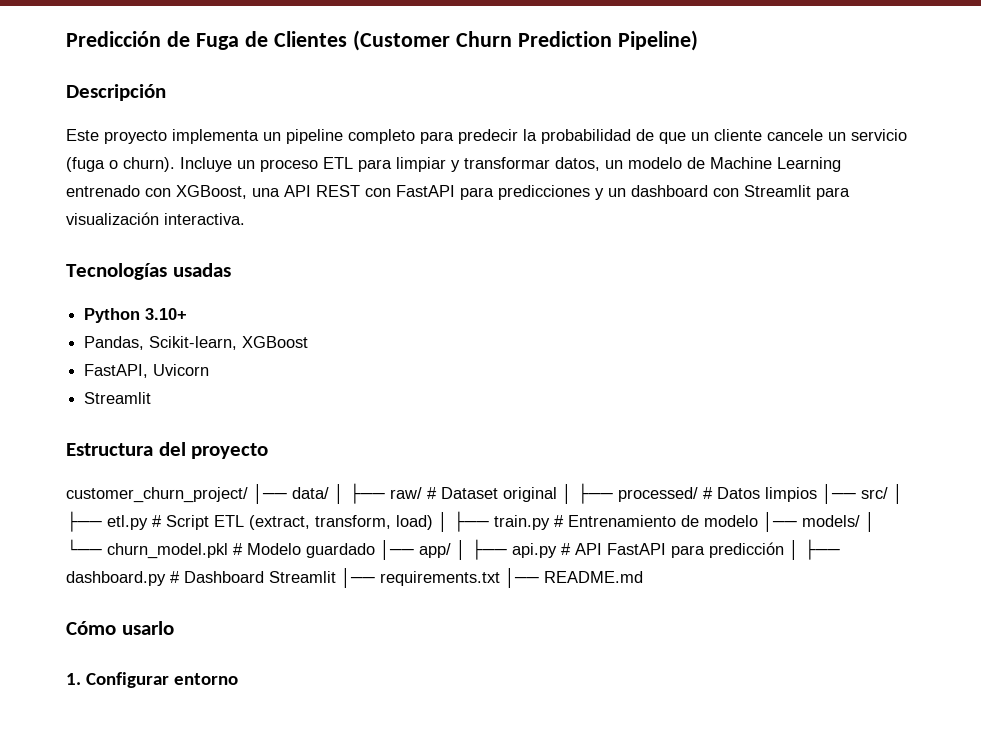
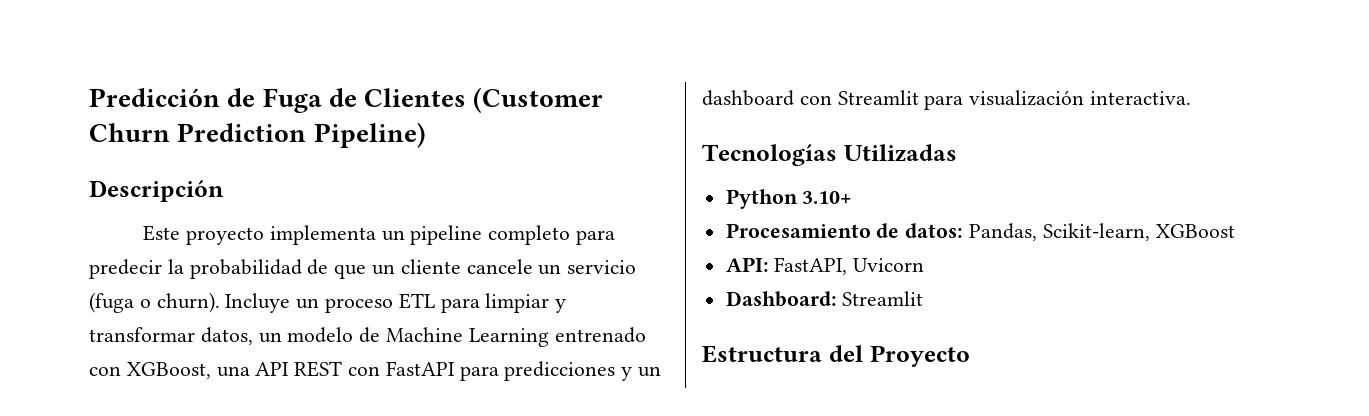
- Tecnologías usadas
+ Tecnologías Utilizadas
- Pandas, Scikit-learn, XGBoost
+ Procesamiento de datos: Pandas, Scikit-learn, XGBoost
- FastAPI, Uvicorn
- Streamlit
+ API: FastAPI, Uvicorn
+ Dashboard: Streamlit
- Estructura del proyecto
- customer_churn_project/ │── data/ │ ├── raw/ # Dataset original │ ├── processed/ # Datos limpios │── src/ │ ├── etl.py # Script ETL (extract, transform, load) │ ├── train.py # Entrenamiento de modelo │── models/ │ └── churn_model.pkl # Modelo guardado │── app/ │ ├── api.py # API FastAPI para predicción │ ├── dashboard.py # Dashboard Streamlit │── requirements.txt │── README.md
- Cómo usarlo
- 1. Configurar entorno
+ Estructura del Proyecto

